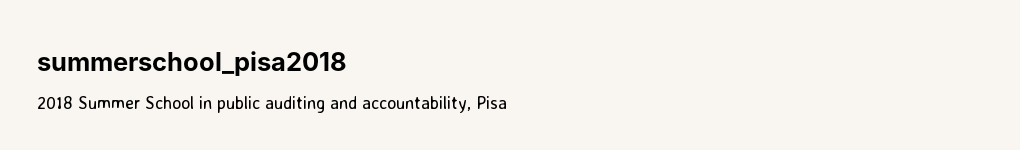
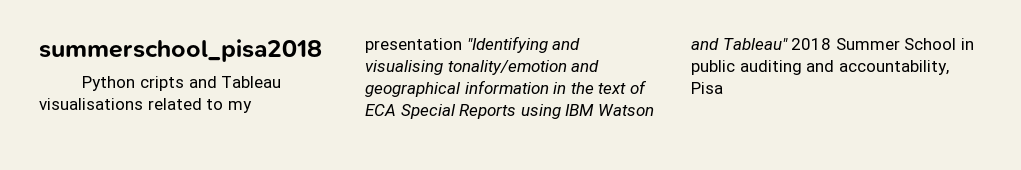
- 2018 Summer School in public auditing and accountability, Pisa
+ Python cripts and Tableau visualisations related to my presentation "Identifying and visualising tonality/emotion and geographical information in the text of ECA Special Reports using IBM Watson and Tableau" 2018 Summer School in public auditing and accountability, Pisa

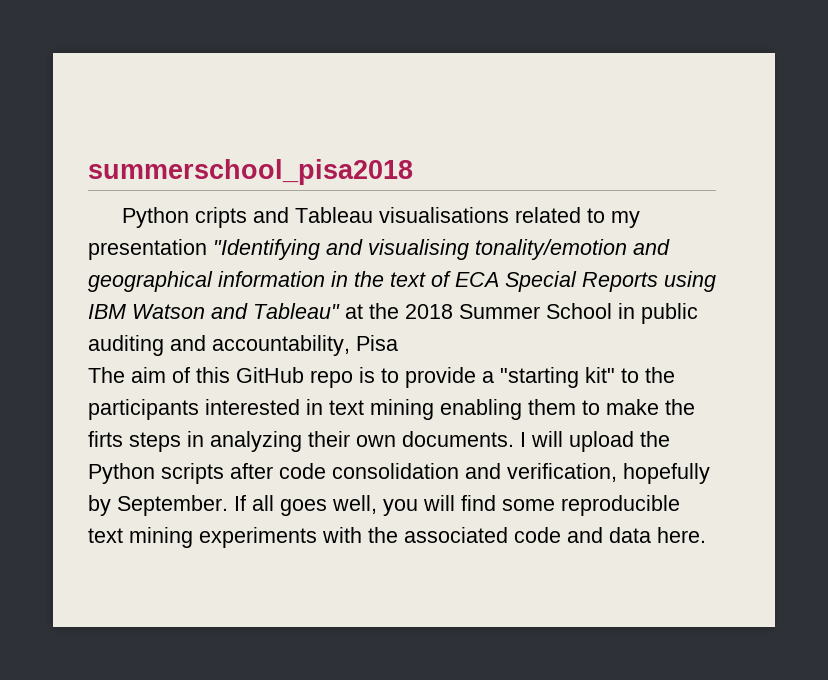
- Python cripts and Tableau visualisations related to my presentation "Identifying and visualising tonality/emotion and geographical information in the text of ECA Special Reports using IBM Watson and Tableau" 2018 Summer School in public auditing and accountability, Pisa
+ Python cripts and Tableau visualisations related to my presentation "Identifying and visualising tonality/emotion and geographical information in the text of ECA Special Reports using IBM Watson and Tableau" at the 2018 Summer School in public auditing and accountability, Pisa
+ The aim of this GitHub repo is to provide a "starting kit" to the participants interested in text mining enabling them to make the firts steps in analyzing their own documents. I will upload the Python scripts after code consolidation and verification, hopefully by September. If all goes well, you will find some reproducible text mining experiments with the associated code and data here.

